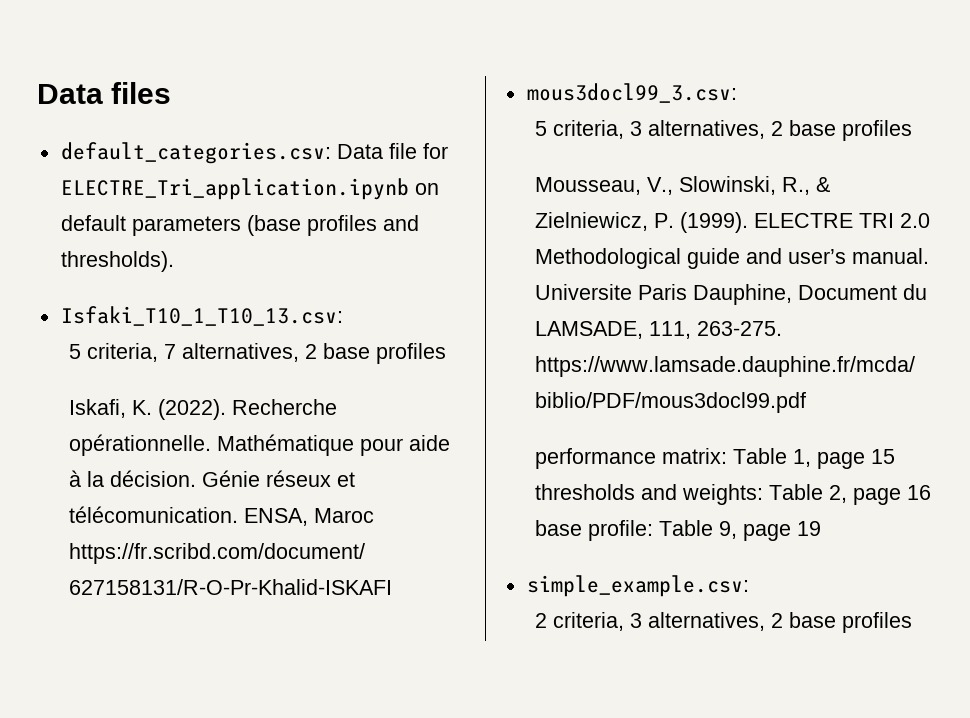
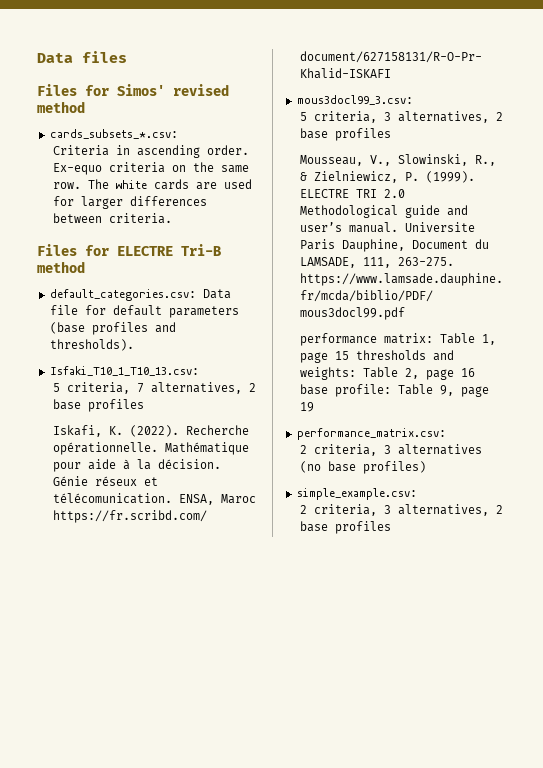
+ Files for Simos' revised method
+ cards_subsets_*.csv:
+ Criteria in ascending order. Ex-equo criteria on the same row. The white cards are used for larger differences between criteria.
+ Files for ELECTRE Tri-B method
- default_categories.csv: Data file for ELECTRE_Tri_application.ipynb on default parameters (base profiles and thresholds).
+ default_categories.csv: Data file for default parameters (base profiles and thresholds).
+ performance_matrix.csv:
+ 2 criteria, 3 alternatives (no base profiles)

